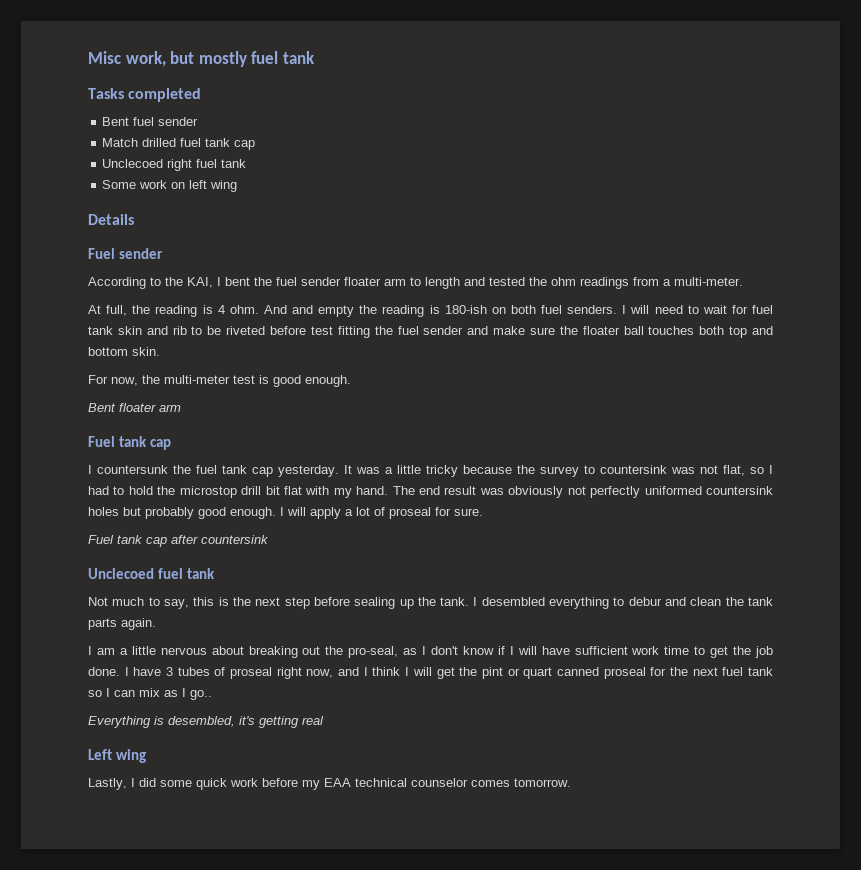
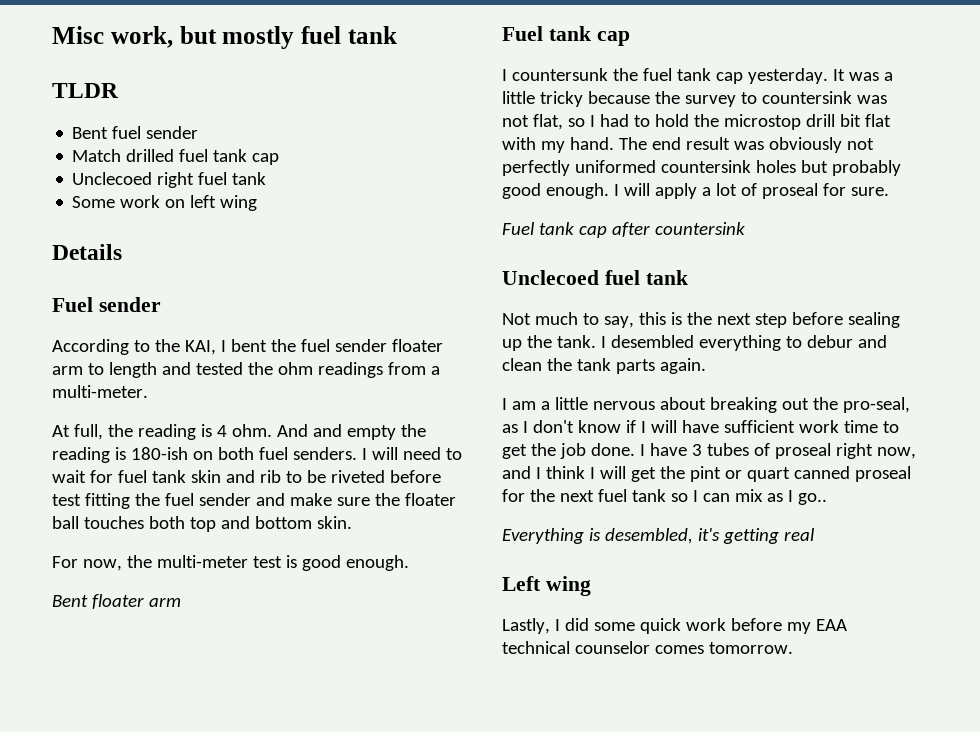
- Tasks completed
+ TLDR

